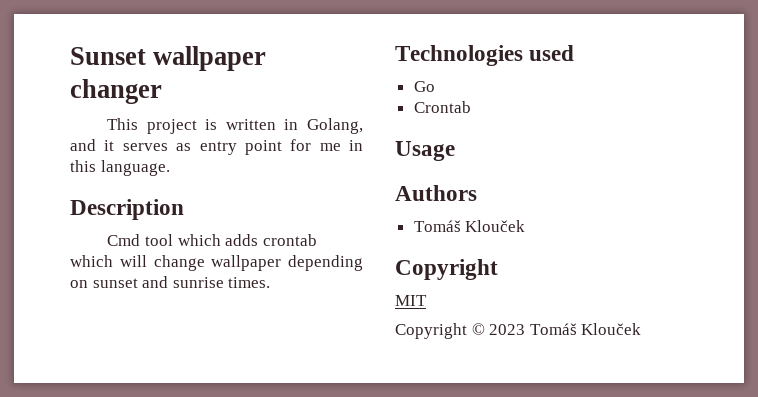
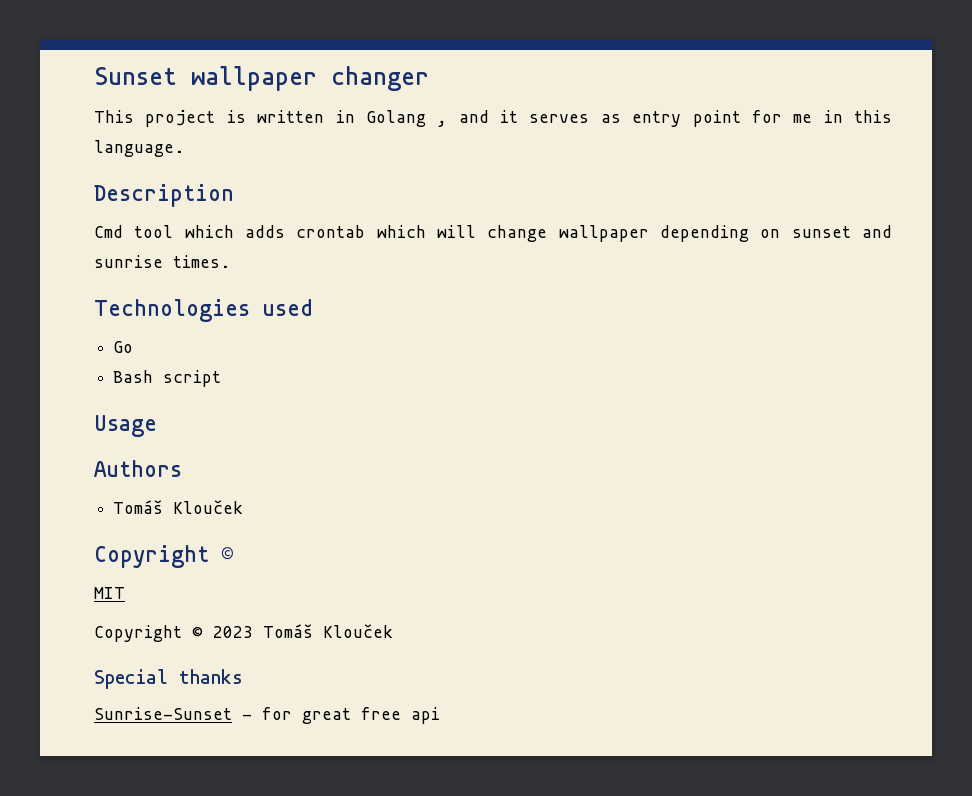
- This project is written in Golang, and it serves as entry point for me in this language.
+ This project is written in Golang , and it serves as entry point for me in this language.
- Crontab
+ Bash script
  Authors
  Tomáš Klouček
- Copyright
+ Copyright ©
+ Special thanks
+ Sunrise-Sunset - for great free api

